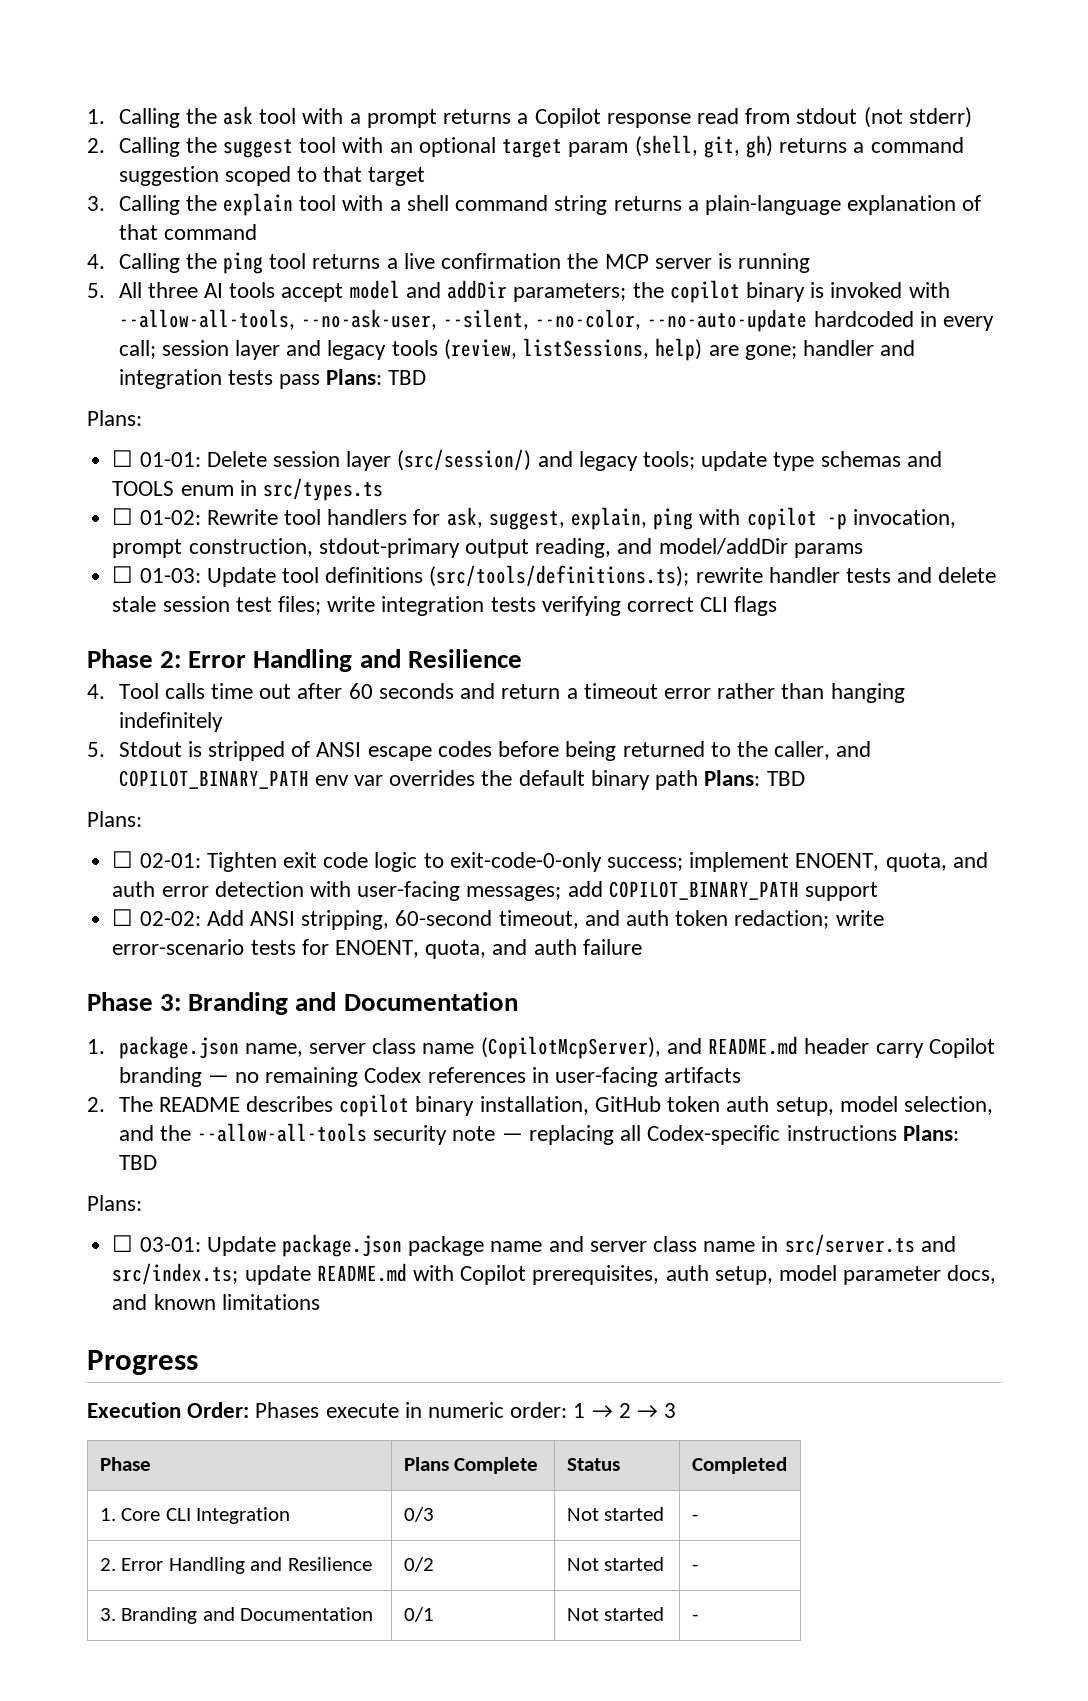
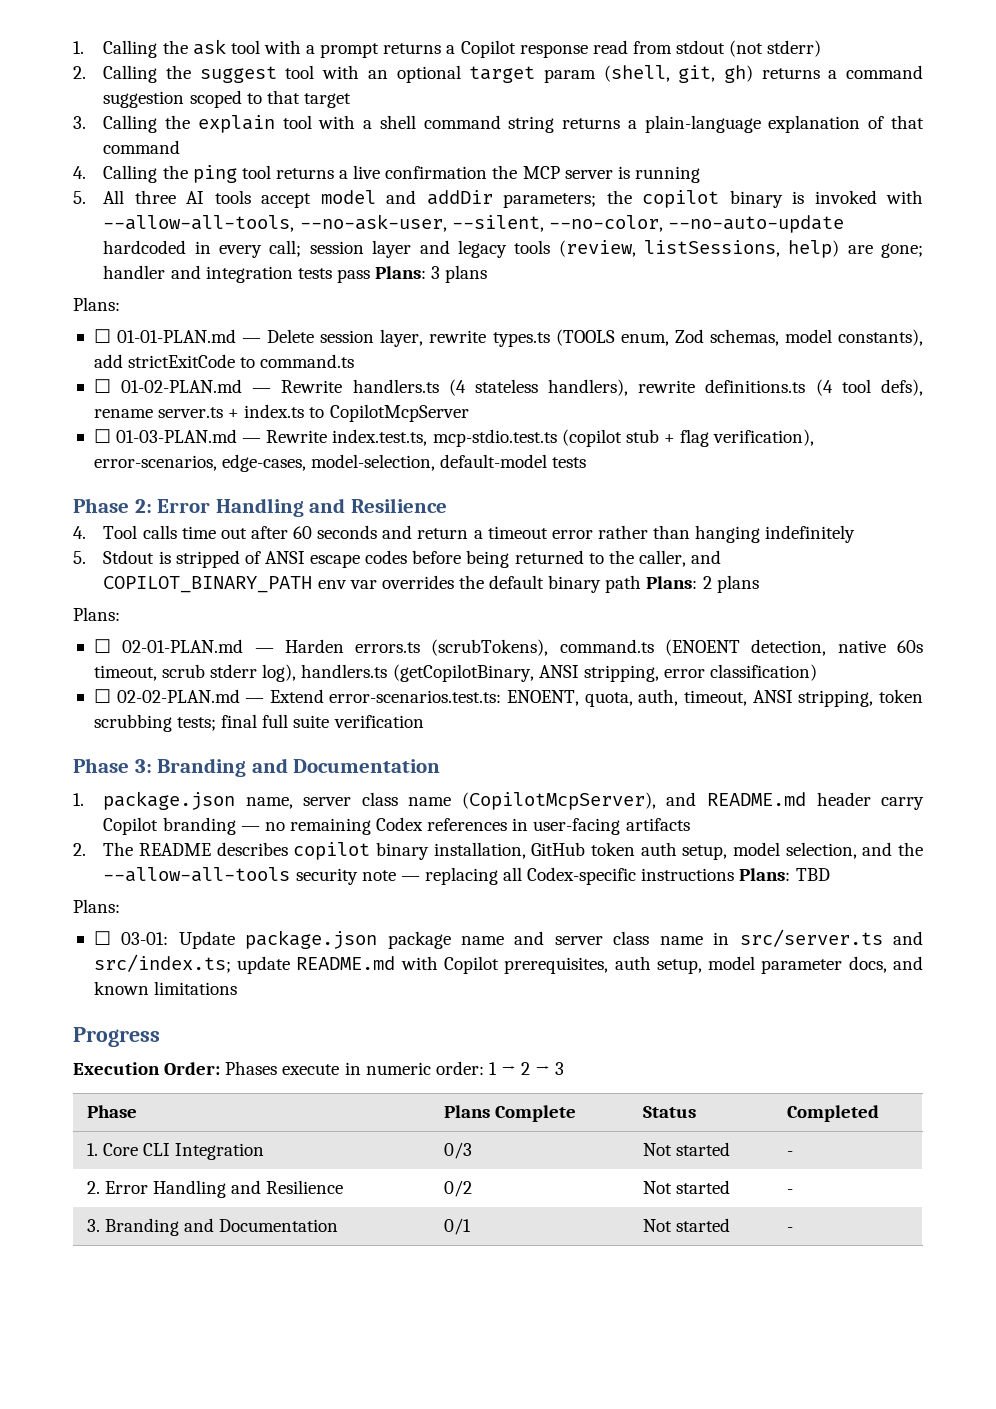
- 5. All three AI tools accept model and addDir parameters; the copilot binary is invoked with --allow-all-tools, --no-ask-user, --silent, --no-color, --no-auto-update hardcoded in every call; session layer and legacy tools (review, listSessions, help) are gone; handler and integration tests pass Plans: TBD
+ 5. All three AI tools accept model and addDir parameters; the copilot binary is invoked with --allow-all-tools, --no-ask-user, --silent, --no-color, --no-auto-update hardcoded in every call; session layer and legacy tools (review, listSessions, help) are gone; handler and integration tests pass Plans: 3 plans
  Plans:
- ☐ 01-01: Delete session layer (src/session/) and legacy tools; update type schemas and TOOLS enum in src/types.ts
- ☐ 01-02: Rewrite tool handlers for ask, suggest, explain, ping with copilot -p invocation, prompt construction, stdout-primary output reading, and model/addDir params
- ☐ 01-03: Update tool definitions (src/tools/definitions.ts); rewrite handler tests and delete stale session test files; write integration tests verifying correct CLI flags
+ ☐ 01-01-PLAN.md — Delete session layer, rewrite types.ts (TOOLS enum, Zod schemas, model constants), add strictExitCode to command.ts
+ ☐ 01-02-PLAN.md — Rewrite handlers.ts (4 stateless handlers), rewrite definitions.ts (4 tool defs), rename server.ts + index.ts to CopilotMcpServer
+ ☐ 01-03-PLAN.md — Rewrite index.test.ts, mcp-stdio.test.ts (copilot stub + flag verification), error-scenarios, edge-cases, model-selection, default-model tests
- 5. Stdout is stripped of ANSI escape codes before being returned to the caller, and COPILOT_BINARY_PATH env var overrides the default binary path Plans: TBD
+ 5. Stdout is stripped of ANSI escape codes before being returned to the caller, and COPILOT_BINARY_PATH env var overrides the default binary path Plans: 2 plans
  Plans:
- ☐ 02-01: Tighten exit code logic to exit-code-0-only success; implement ENOENT, quota, and auth error detection with user-facing messages; add COPILOT_BINARY_PATH support
- ☐ 02-02: Add ANSI stripping, 60-second timeout, and auth token redaction; write error-scenario tests for ENOENT, quota, and auth failure
+ ☐ 02-01-PLAN.md — Harden errors.ts (scrubTokens), command.ts (ENOENT detection, native 60s timeout, scrub stderr log), handlers.ts (getCopilotBinary, ANSI stripping, error classification)
+ ☐ 02-02-PLAN.md — Extend error-scenarios.test.ts: ENOENT, quota, auth, timeout, ANSI stripping, token scrubbing tests; final full suite verification

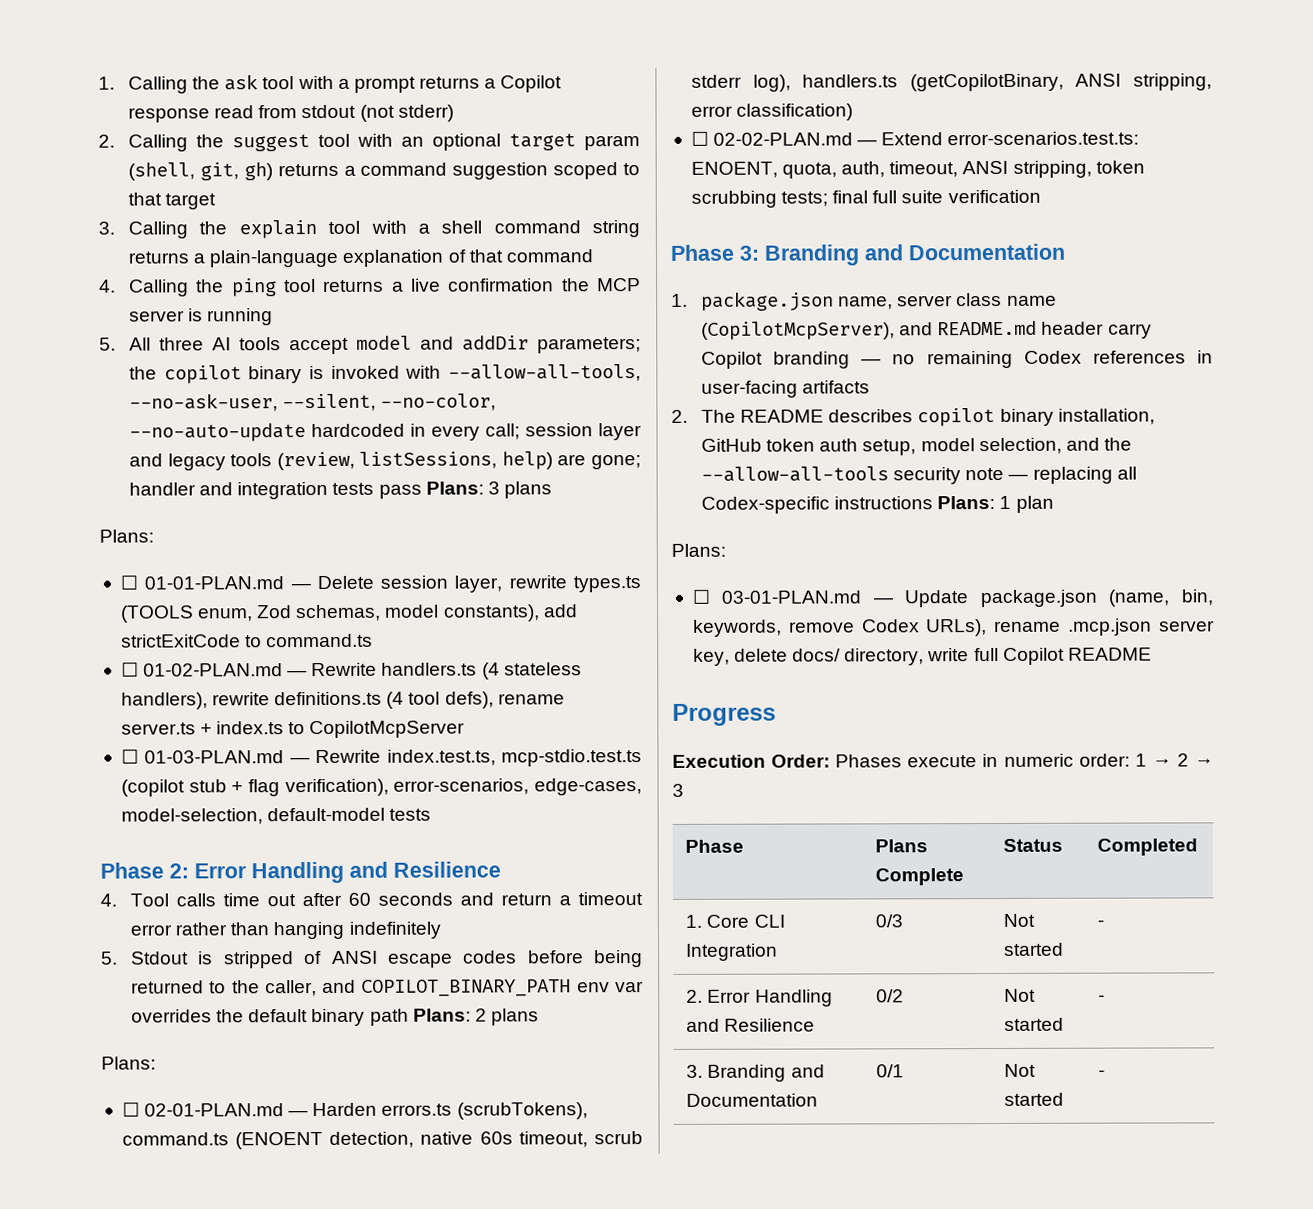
- 2. The README describes copilot binary installation, GitHub token auth setup, model selection, and the --allow-all-tools security note — replacing all Codex-specific instructions Plans: TBD
+ 2. The README describes copilot binary installation, GitHub token auth setup, model selection, and the --allow-all-tools security note — replacing all Codex-specific instructions Plans: 1 plan
  Plans:
- ☐ 03-01: Update package.json package name and server class name in src/server.ts and src/index.ts; update README.md with Copilot prerequisites, auth setup, model parameter docs, and known limitations
+ ☐ 03-01-PLAN.md — Update package.json (name, bin, keywords, remove Codex URLs), rename .mcp.json server key, delete docs/ directory, write full Copilot README

